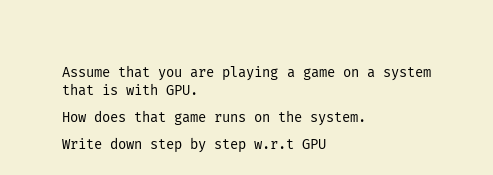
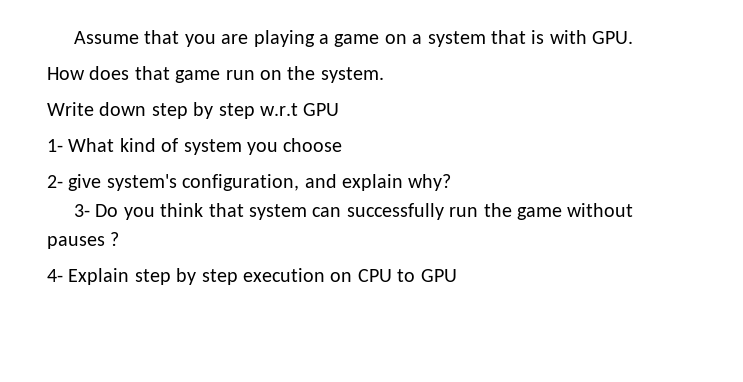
- How does that game runs on the system.
+ How does that game run on the system.
+ 1- What kind of system you choose
+ 2- give system's configuration, and explain why?
+ 3- Do you think that system can successfully run the game without pauses ?
+ 4- Explain step by step execution on CPU to GPU

